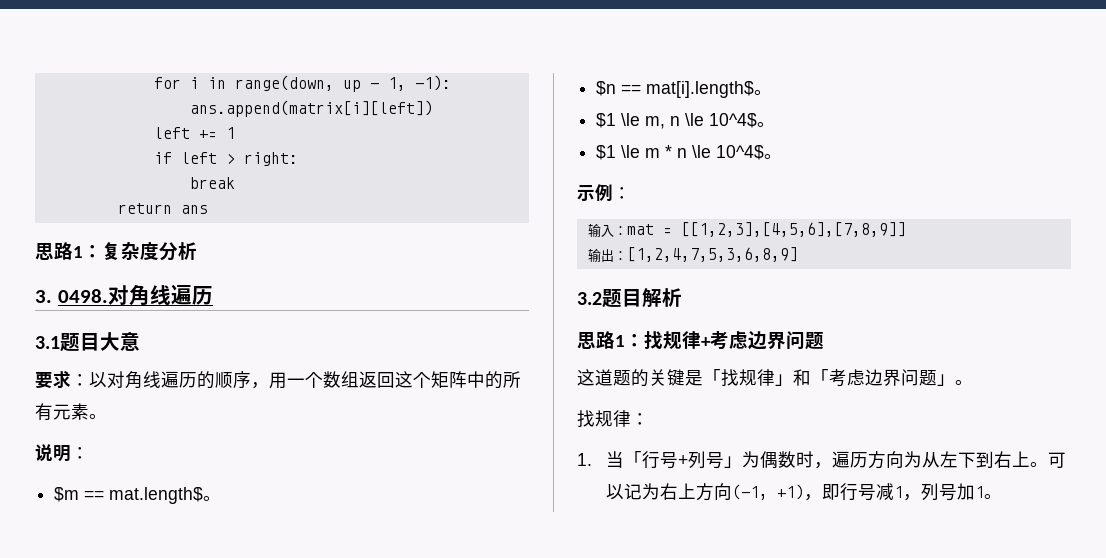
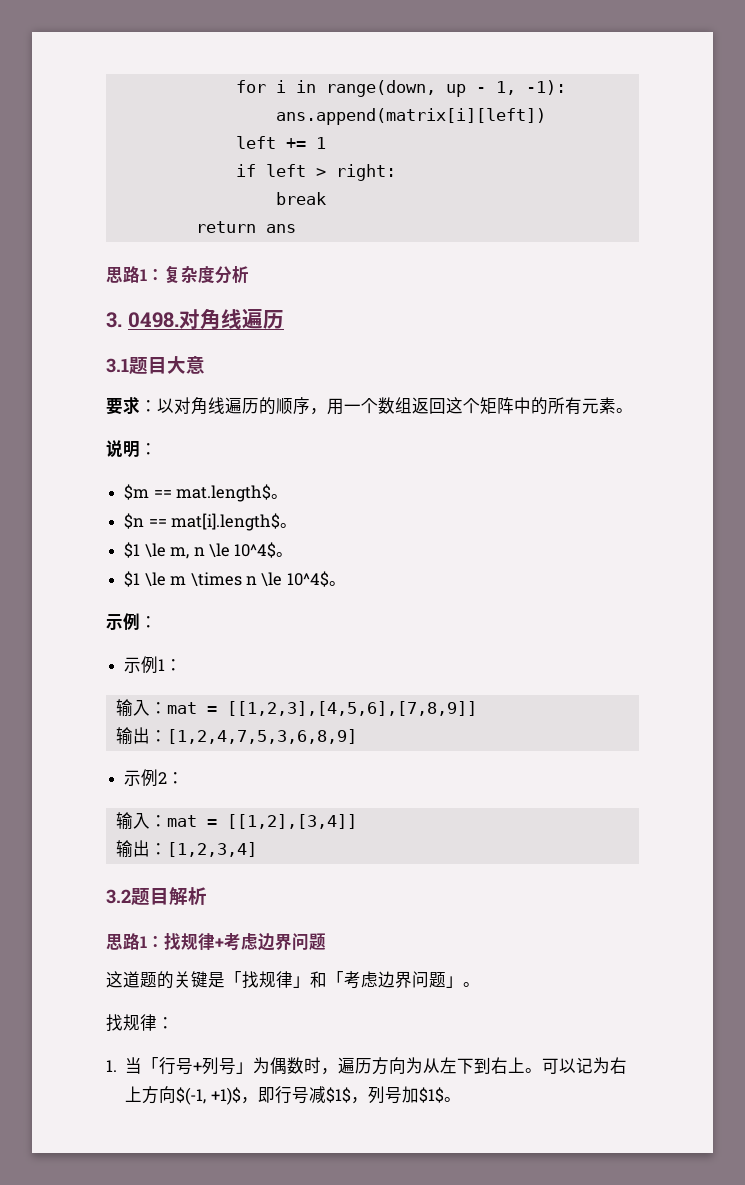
- $1 \le m * n \le 10^4$。
+ $1 \le m \times n \le 10^4$。
+ 示例1：
+ 示例2：
+ 输入：mat = [[1,2],[3,4]]
+ 输出：[1,2,3,4]
- 可以记为右上方向(-1, +1)，即行号减1，列号加1。
+ 可以记为右上方向$(-1, +1)$，即行号减$1$，列号加$1$。

